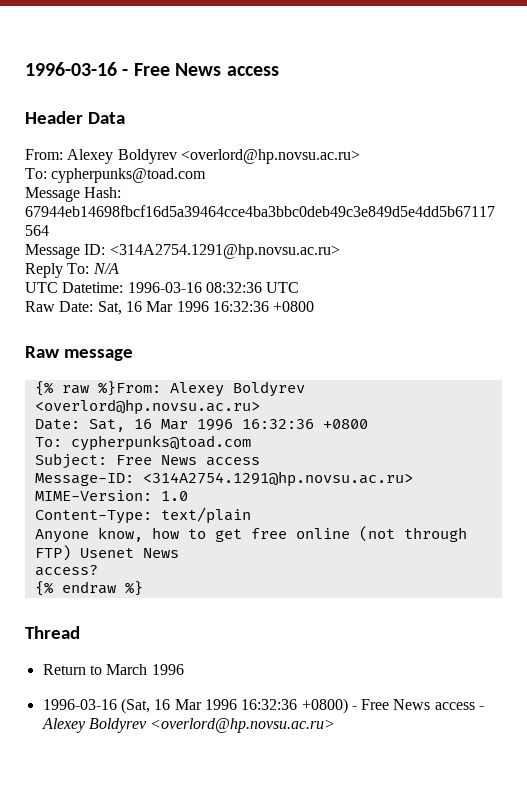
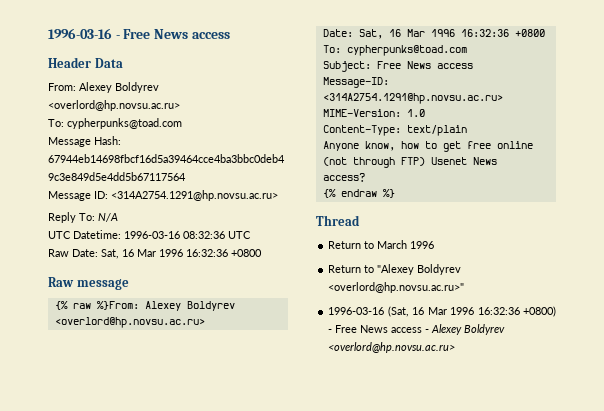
+ Return to "Alexey Boldyrev <overlord@hp.novsu.ac.ru>"

